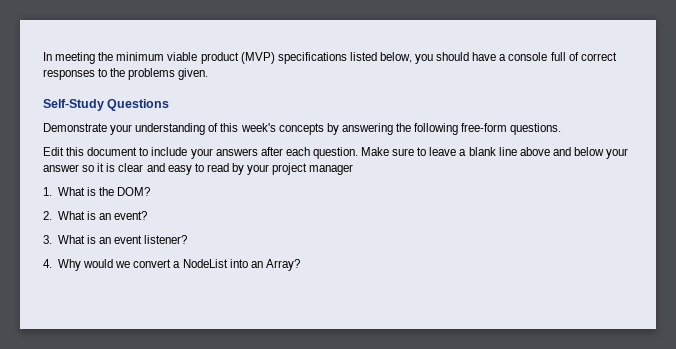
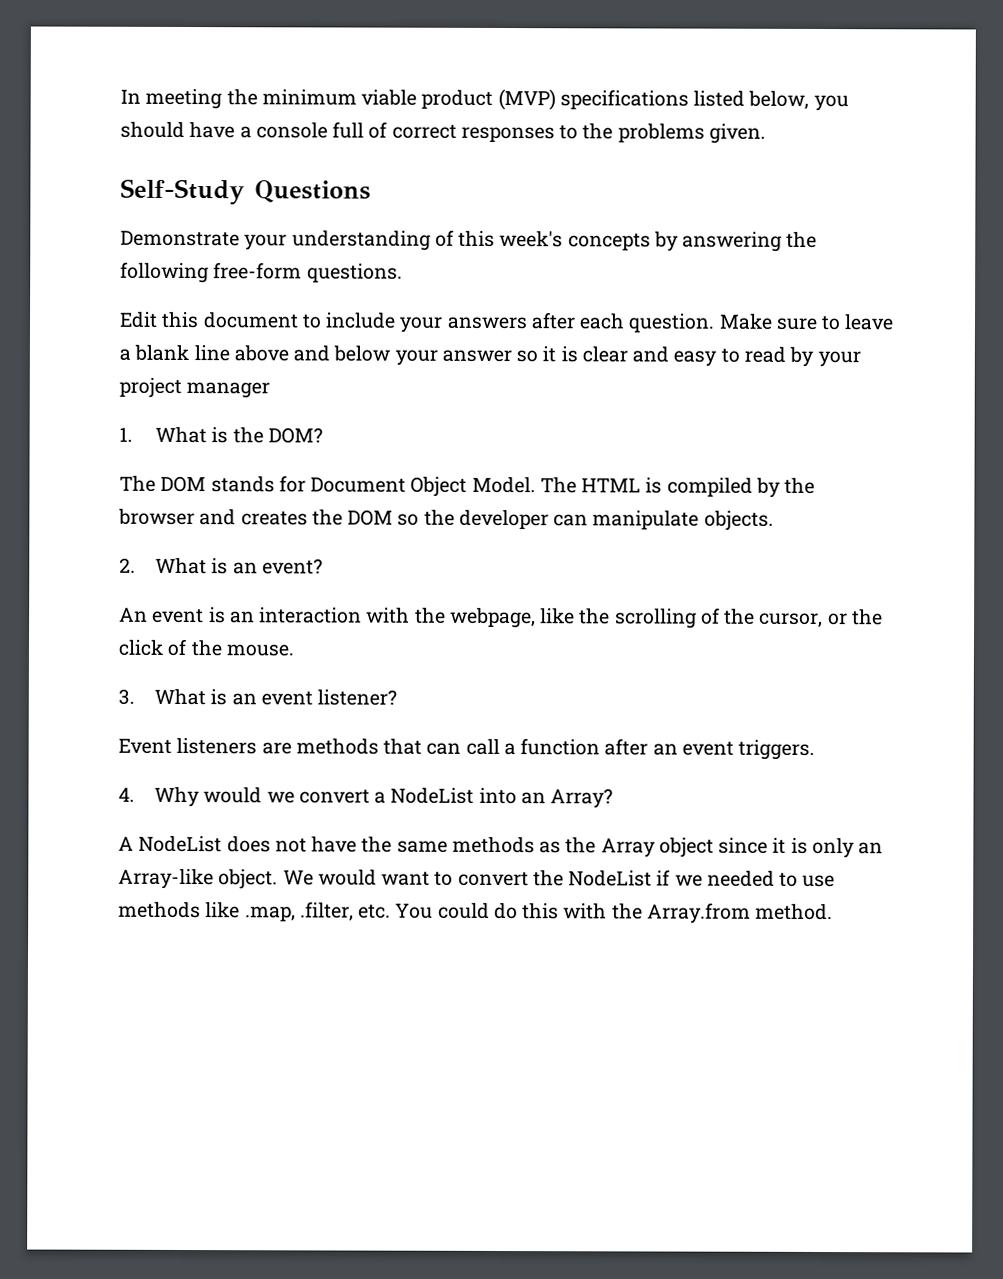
+ The DOM stands for Document Object Model. The HTML is compiled by the browser and creates the DOM so the developer can manipulate objects.
+ An event is an interaction with the webpage, like the scrolling of the cursor, or the click of the mouse.
+ Event listeners are methods that can call a function after an event triggers.
+ A NodeList does not have the same methods as the Array object since it is only an Array-like object. We would want to convert the NodeList if we needed to use methods like .map, .filter, etc. You could do this with the Array.from method.

